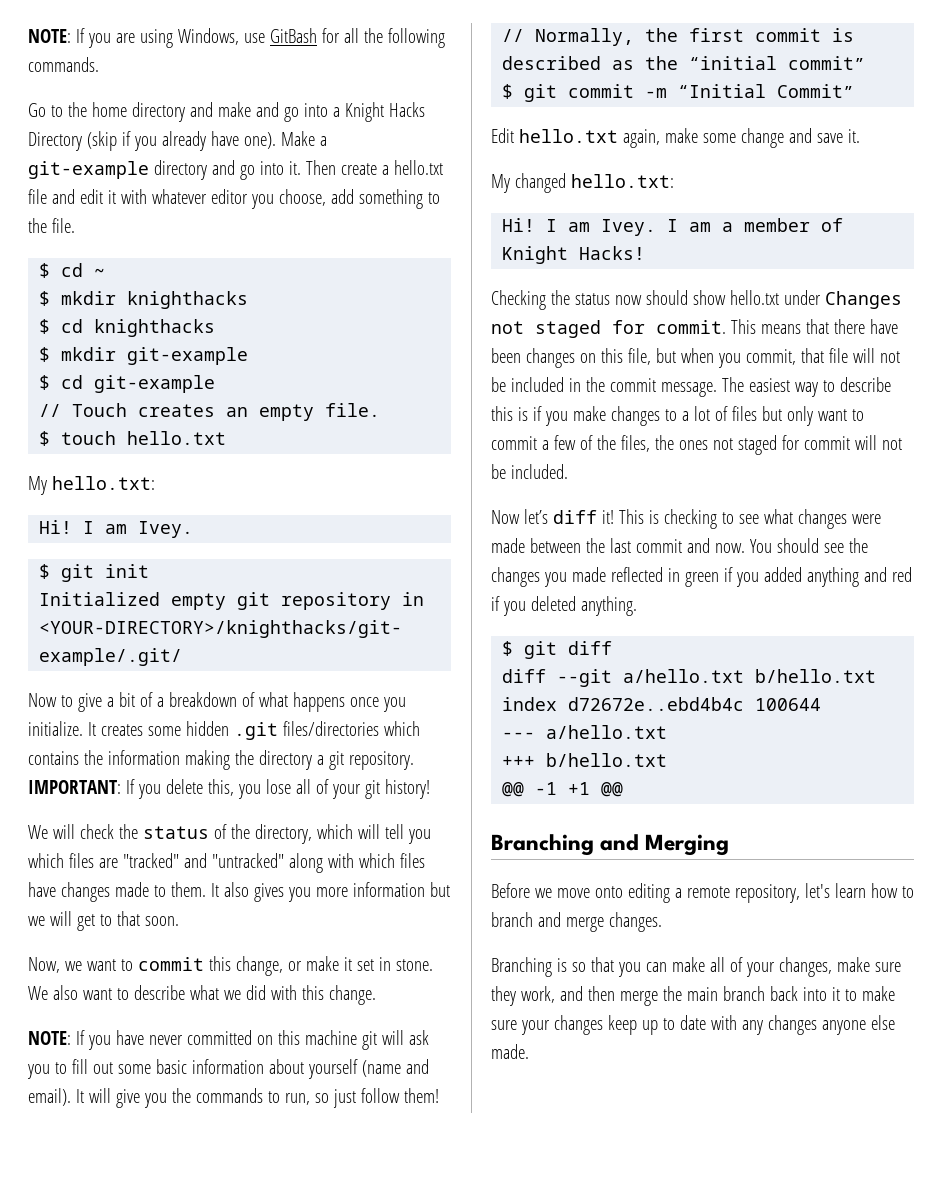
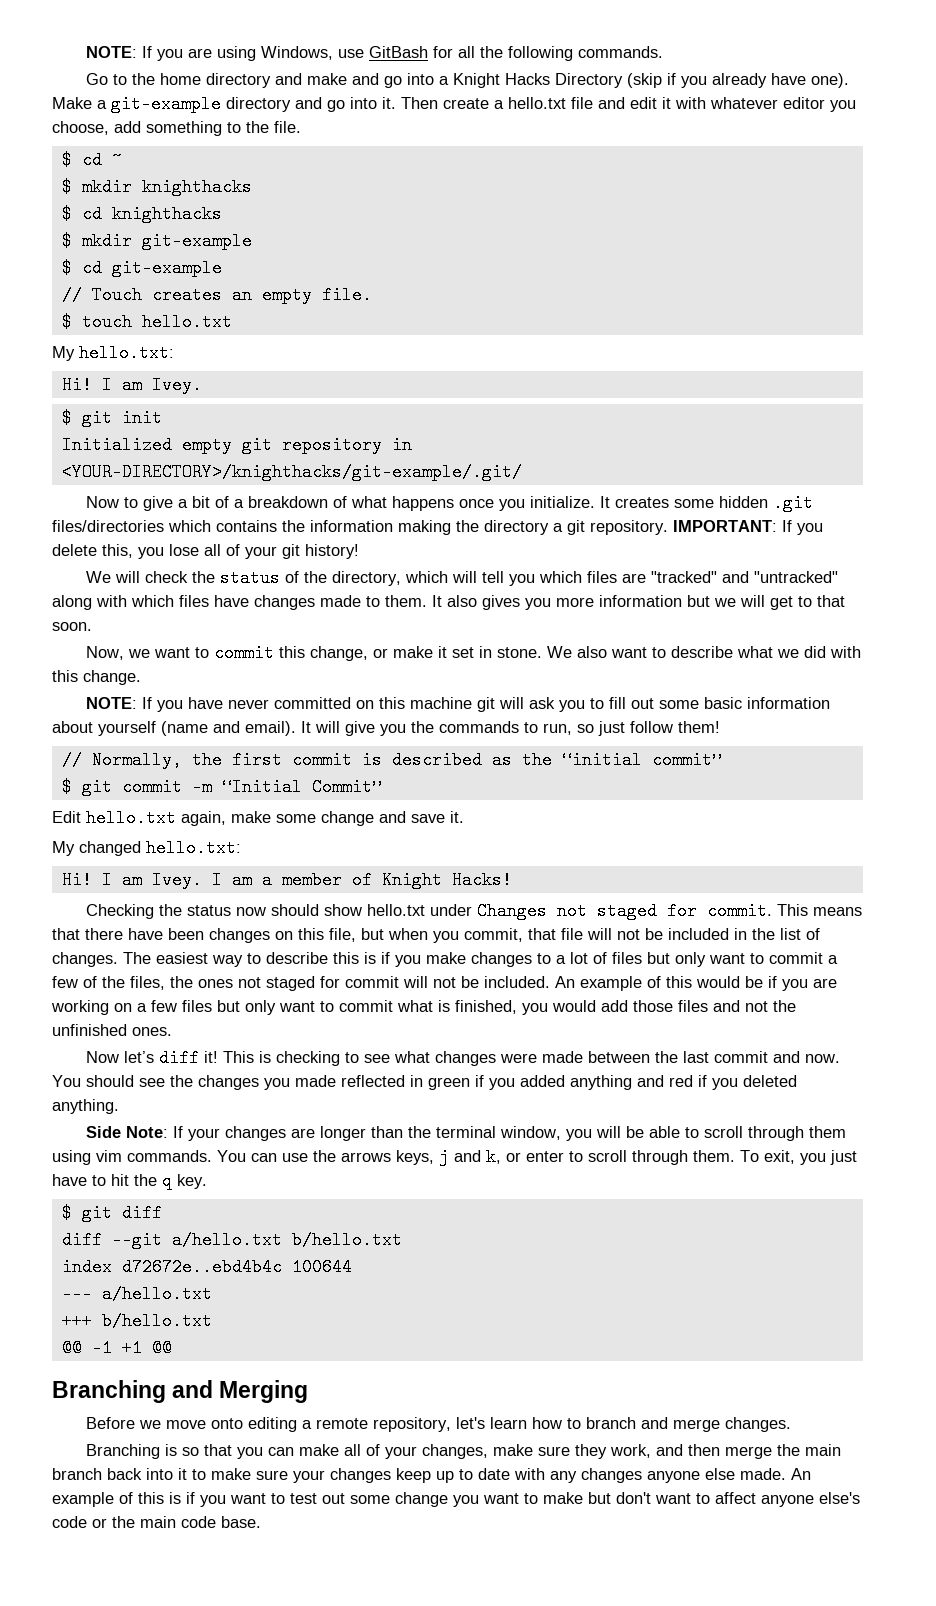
- This means that there have been changes on this file, but when you commit, that file will not be included in the commit message.
+ This means that there have been changes on this file, but when you commit, that file will not be included in the list of changes.
+ An example of this would be if you are working on a few files but only want to commit what is finished, you would add those files and not the unfinished ones.
+ Side Note: If your changes are longer than the terminal window, you will be able to scroll through them using vim commands. You can use the arrows keys, j and k, or enter to scroll through them. To exit, you just have to hit the q key.
+ An example of this is if you want to test out some change you want to make but don't want to affect anyone else's code or the main code base.

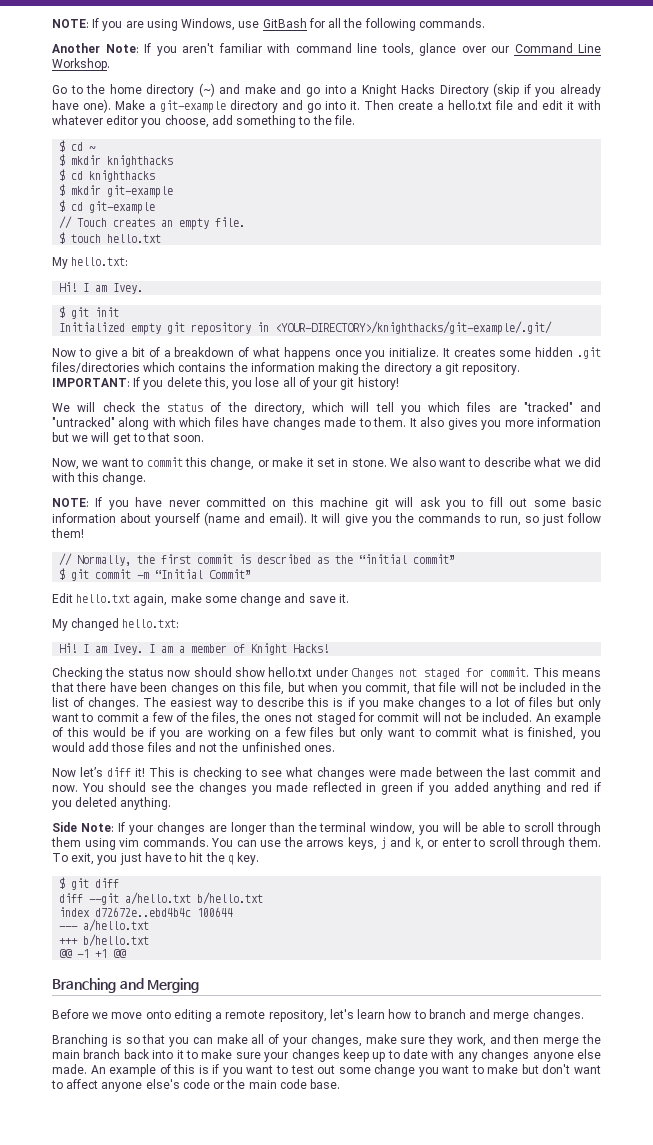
+ Another Note: If you aren't familiar with command line tools, glance over our Command Line Workshop.
- Go to the home directory and make and go into a Knight Hacks Directory (skip if you already have one).
+ Go to the home directory (~) and make and go into a Knight Hacks Directory (skip if you already have one).

